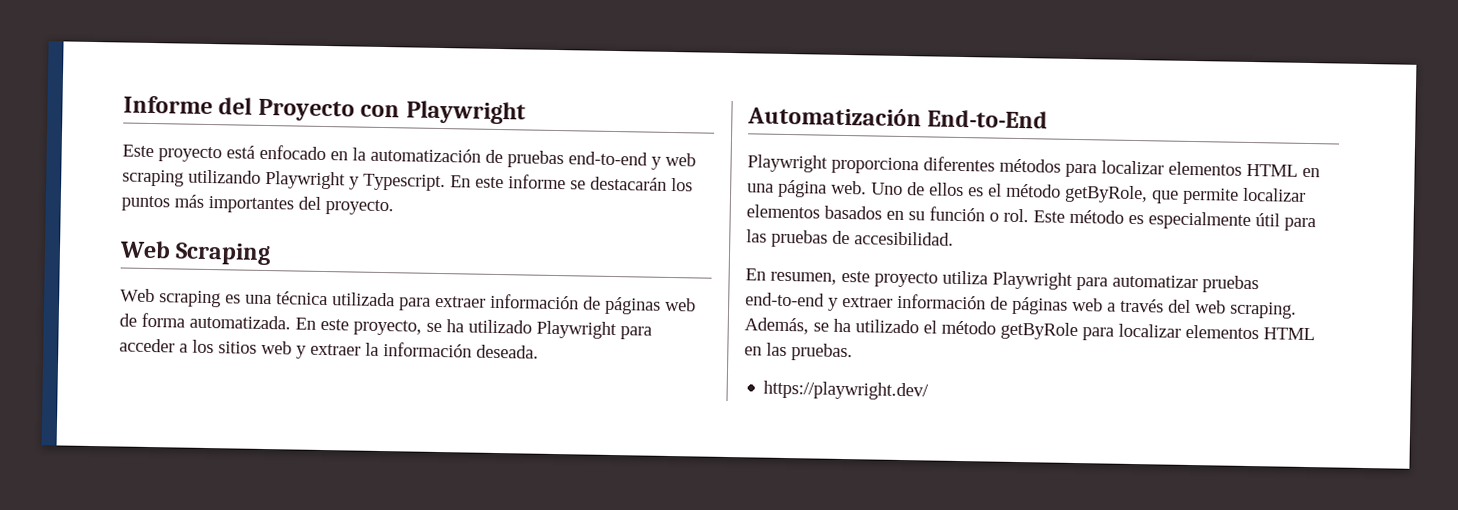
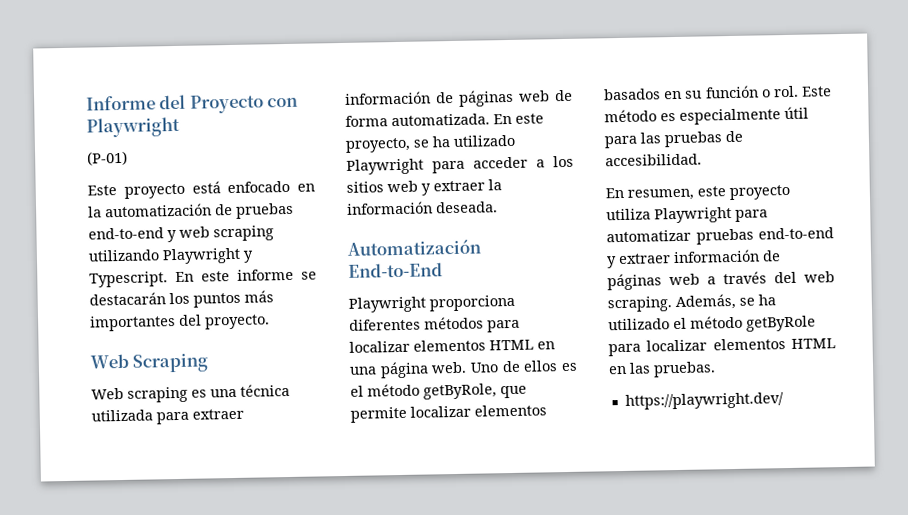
+ (P-01)

